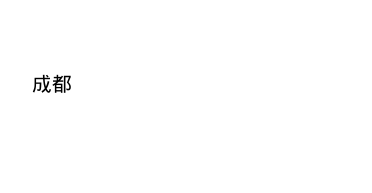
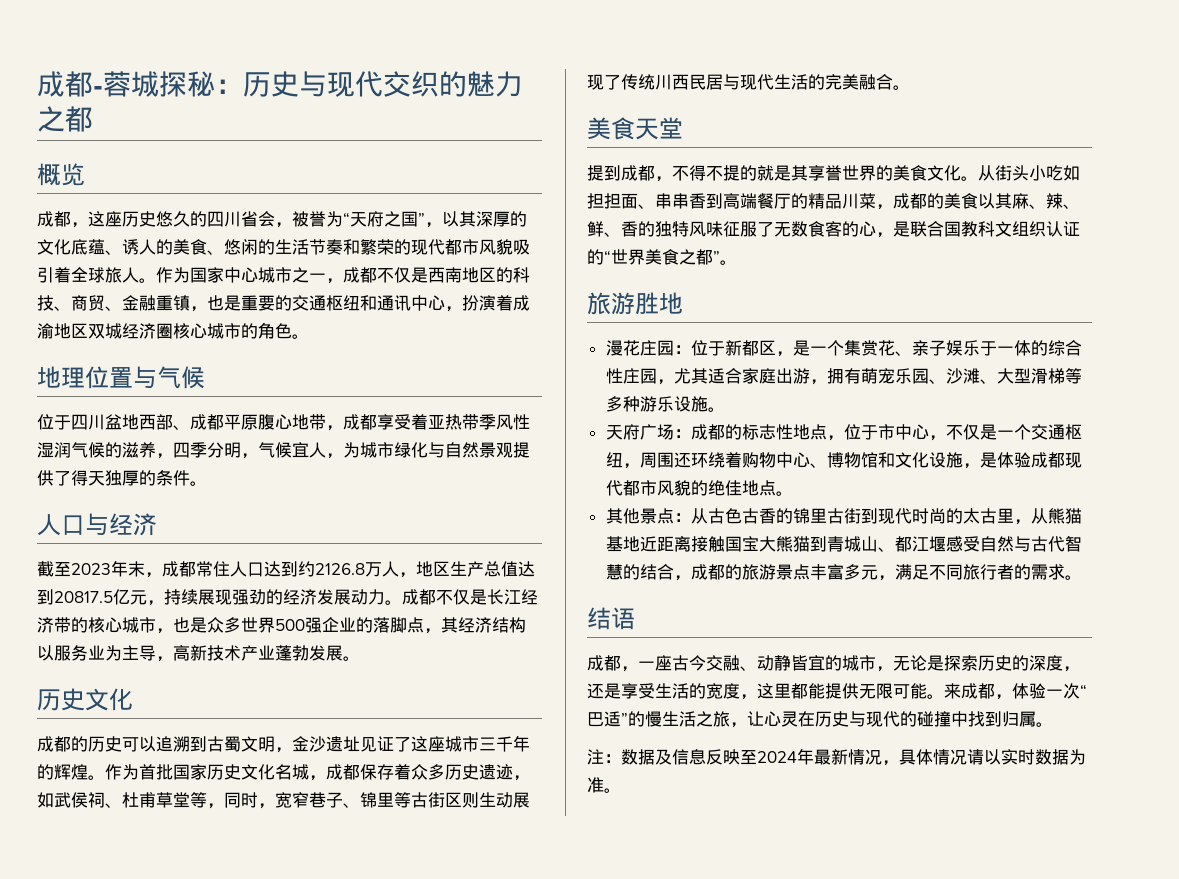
- 成都
+ 成都-蓉城探秘：历史与现代交织的魅力之都
+ 概览
+ 成都，这座历史悠久的四川省会，被誉为“天府之国”，以其深厚的文化底蕴、诱人的美食、悠闲的生活节奏和繁荣的现代都市风貌吸引着全球旅人。作为国家中心城市之一，成都不仅是西南地区的科技、商贸、金融重镇，也是重要的交通枢纽和通讯中心，扮演着成渝地区双城经济圈核心城市的角色。
+ 地理位置与气候
+ 位于四川盆地西部、成都平原腹心地带，成都享受着亚热带季风性湿润气候的滋养，四季分明，气候宜人，为城市绿化与自然景观提供了得天独厚的条件。
+ 人口与经济
+ 截至2023年末，成都常住人口达到约2126.8万人，地区生产总值达到20817.5亿元，持续展现强劲的经济发展动力。成都不仅是长江经济带的核心城市，也是众多世界500强企业的落脚点，其经济结构以服务业为主导，高新技术产业蓬勃发展。
+ 历史文化
+ 成都的历史可以追溯到古蜀文明，金沙遗址见证了这座城市三千年的辉煌。作为首批国家历史文化名城，成都保存着众多历史遗迹，如武侯祠、杜甫草堂等，同时，宽窄巷子、锦里等古街区则生动展现了传统川西民居与现代生活的完美融合。
+ 美食天堂
+ 提到成都，不得不提的就是其享誉世界的美食文化。从街头小吃如担担面、串串香到高端餐厅的精品川菜，成都的美食以其麻、辣、鲜、香的独特风味征服了无数食客的心，是联合国教科文组织认证的“世界美食之都”。
+ 旅游胜地
+ 漫花庄园：位于新都区，是一个集赏花、亲子娱乐于一体的综合性庄园，尤其适合家庭出游，拥有萌宠乐园、沙滩、大型滑梯等多种游乐设施。
+ 天府广场：成都的标志性地点，位于市中心，不仅是一个交通枢纽，周围还环绕着购物中心、博物馆和文化设施，是体验成都现代都市风貌的绝佳地点。
+ 其他景点：从古色古香的锦里古街到现代时尚的太古里，从熊猫基地近距离接触国宝大熊猫到青城山、都江堰感受自然与古代智慧的结合，成都的旅游景点丰富多元，满足不同旅行者的需求。
+ 结语
+ 成都，一座古今交融、动静皆宜的城市，无论是探索历史的深度，还是享受生活的宽度，这里都能提供无限可能。来成都，体验一次“巴适”的慢生活之旅，让心灵在历史与现代的碰撞中找到归属。
+ 注：数据及信息反映至2024年最新情况，具体情况请以实时数据为准。

